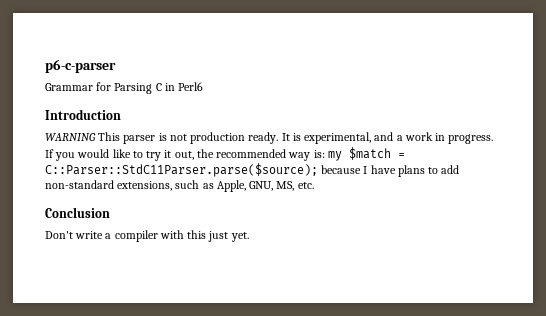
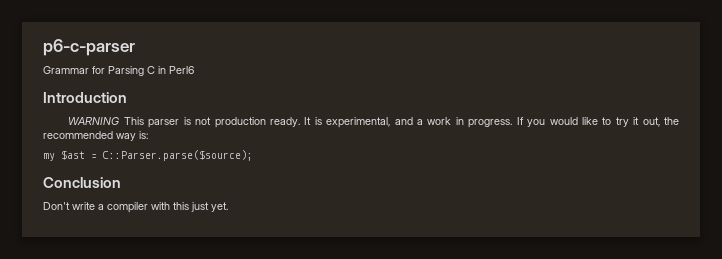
- If you would like to try it out, the recommended way is: my $match = C::Parser::StdC11Parser.parse($source); because I have plans to add non-standard extensions, such as Apple, GNU, MS, etc.
+ If you would like to try it out, the recommended way is:
+ my $ast = C::Parser.parse($source);

